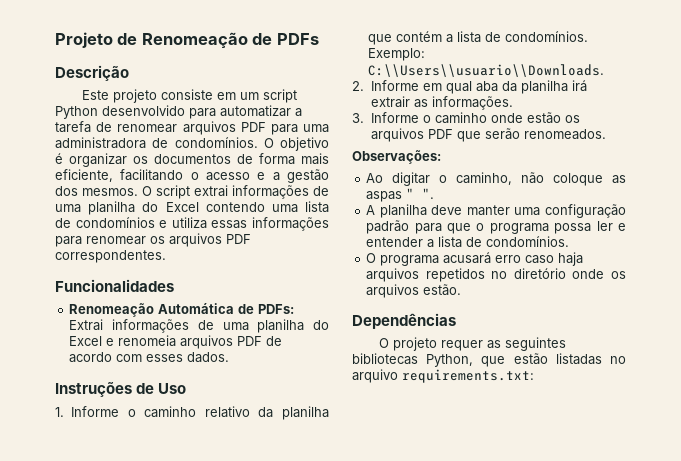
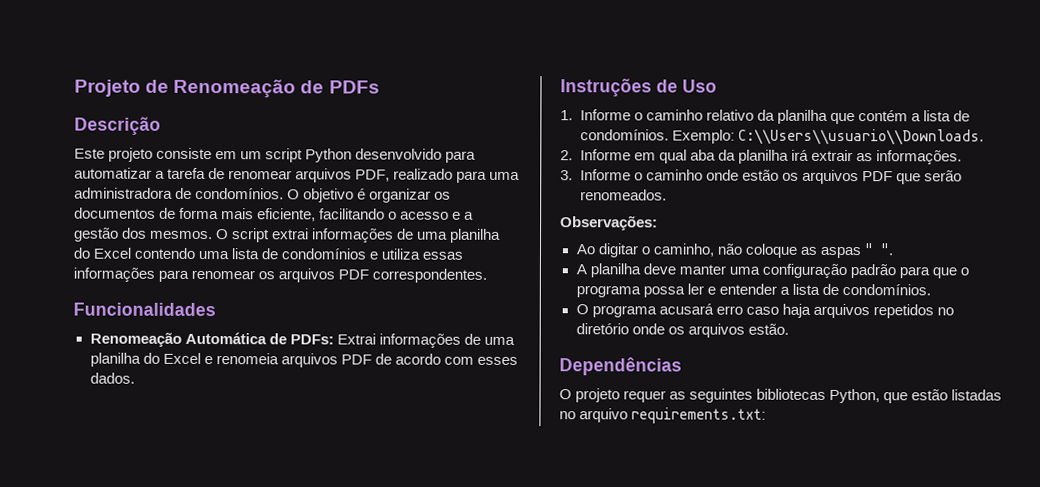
- Este projeto consiste em um script Python desenvolvido para automatizar a tarefa de renomear arquivos PDF para uma administradora de condomínios.
+ Este projeto consiste em um script Python desenvolvido para automatizar a tarefa de renomear arquivos PDF, realizado para uma administradora de condomínios.

